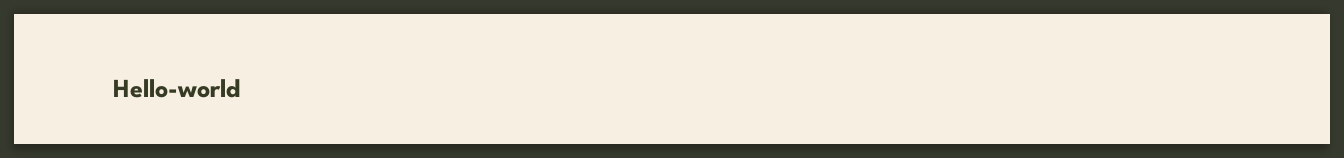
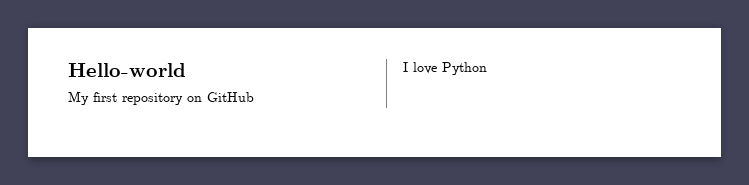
+ My first repository on GitHub
+ I love Python

